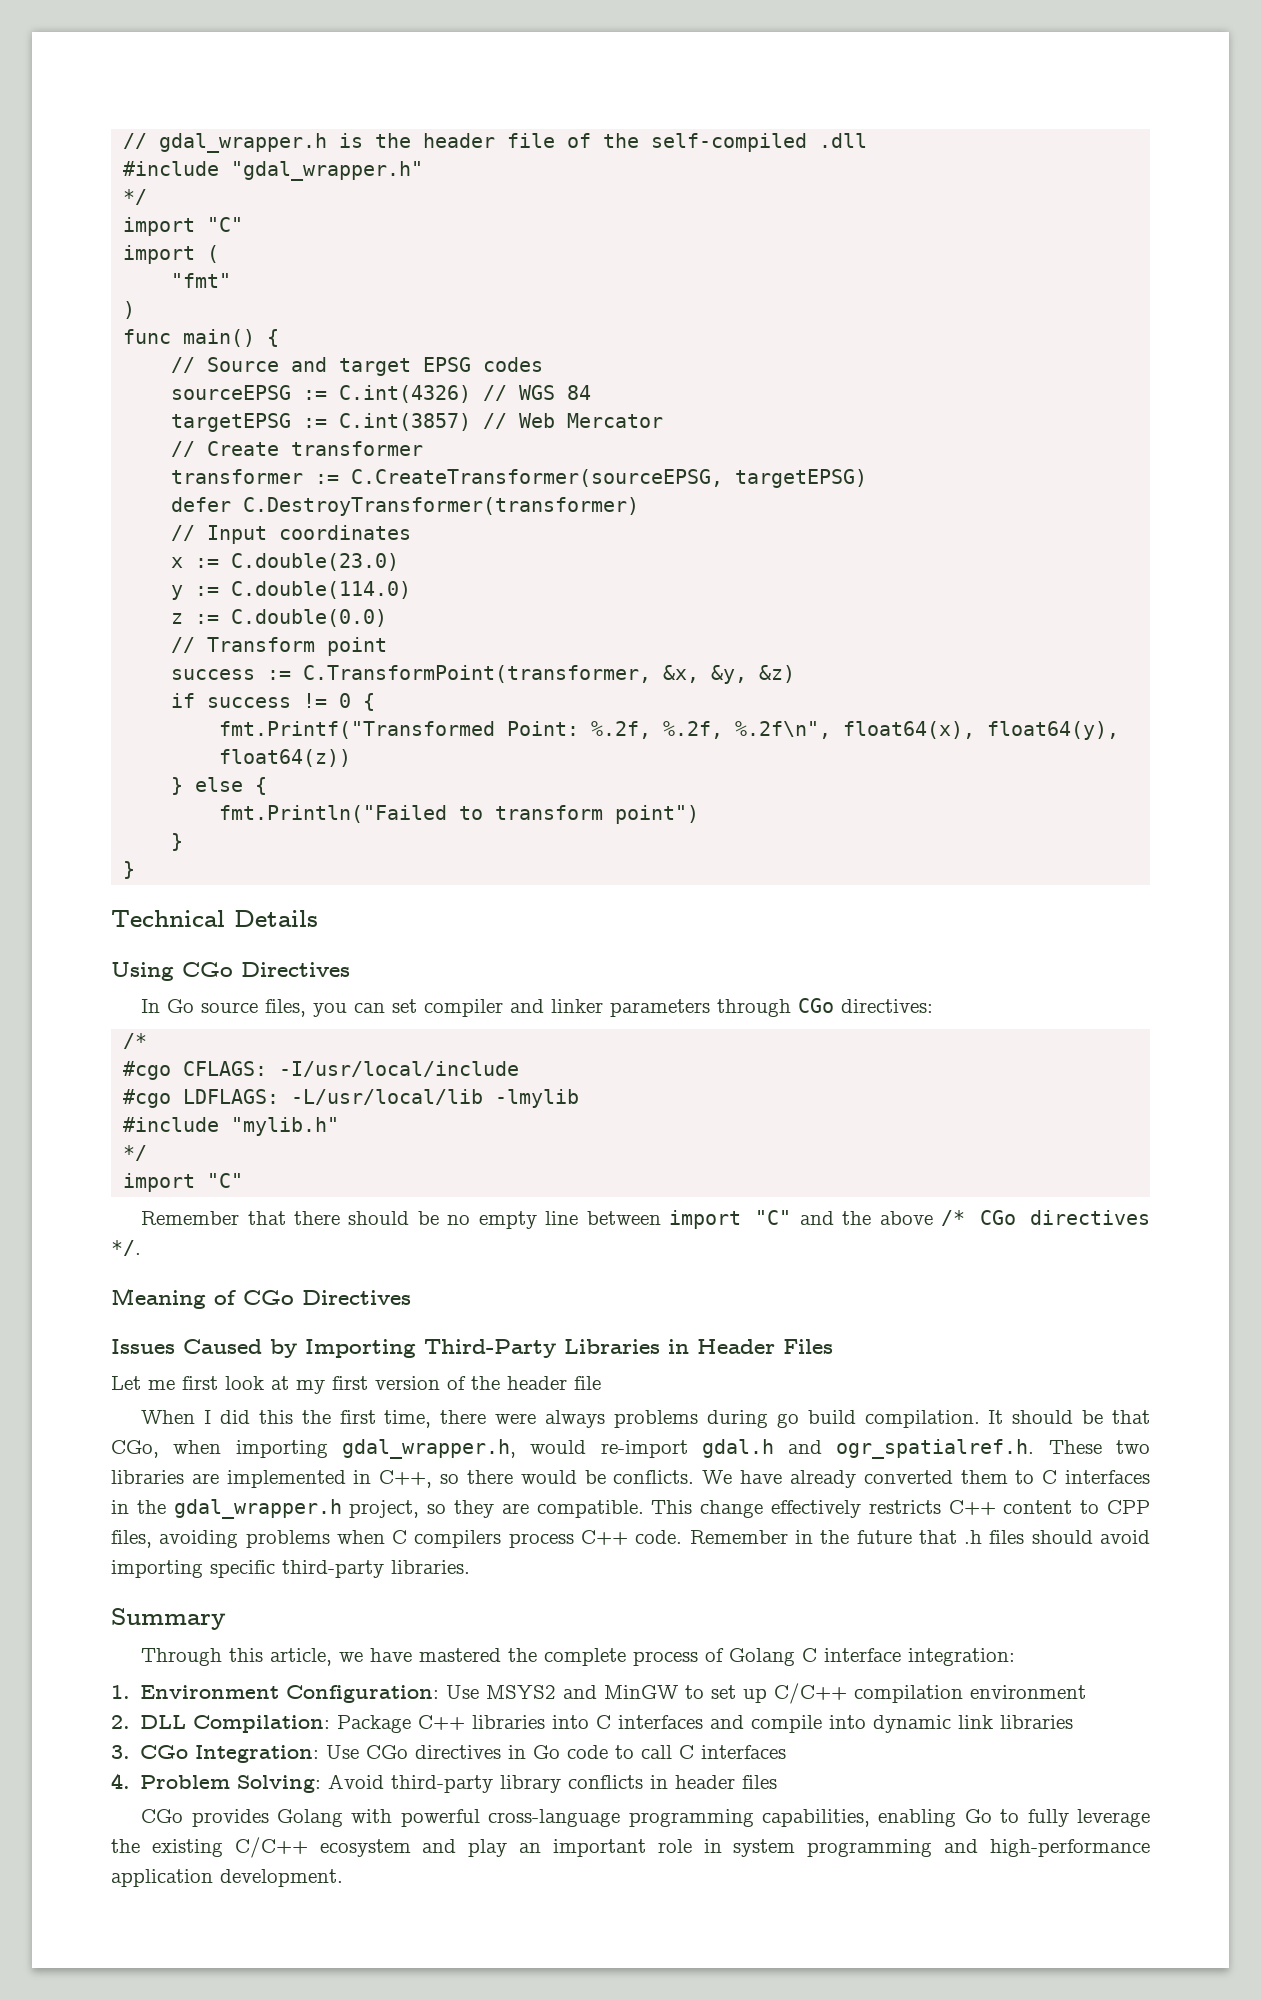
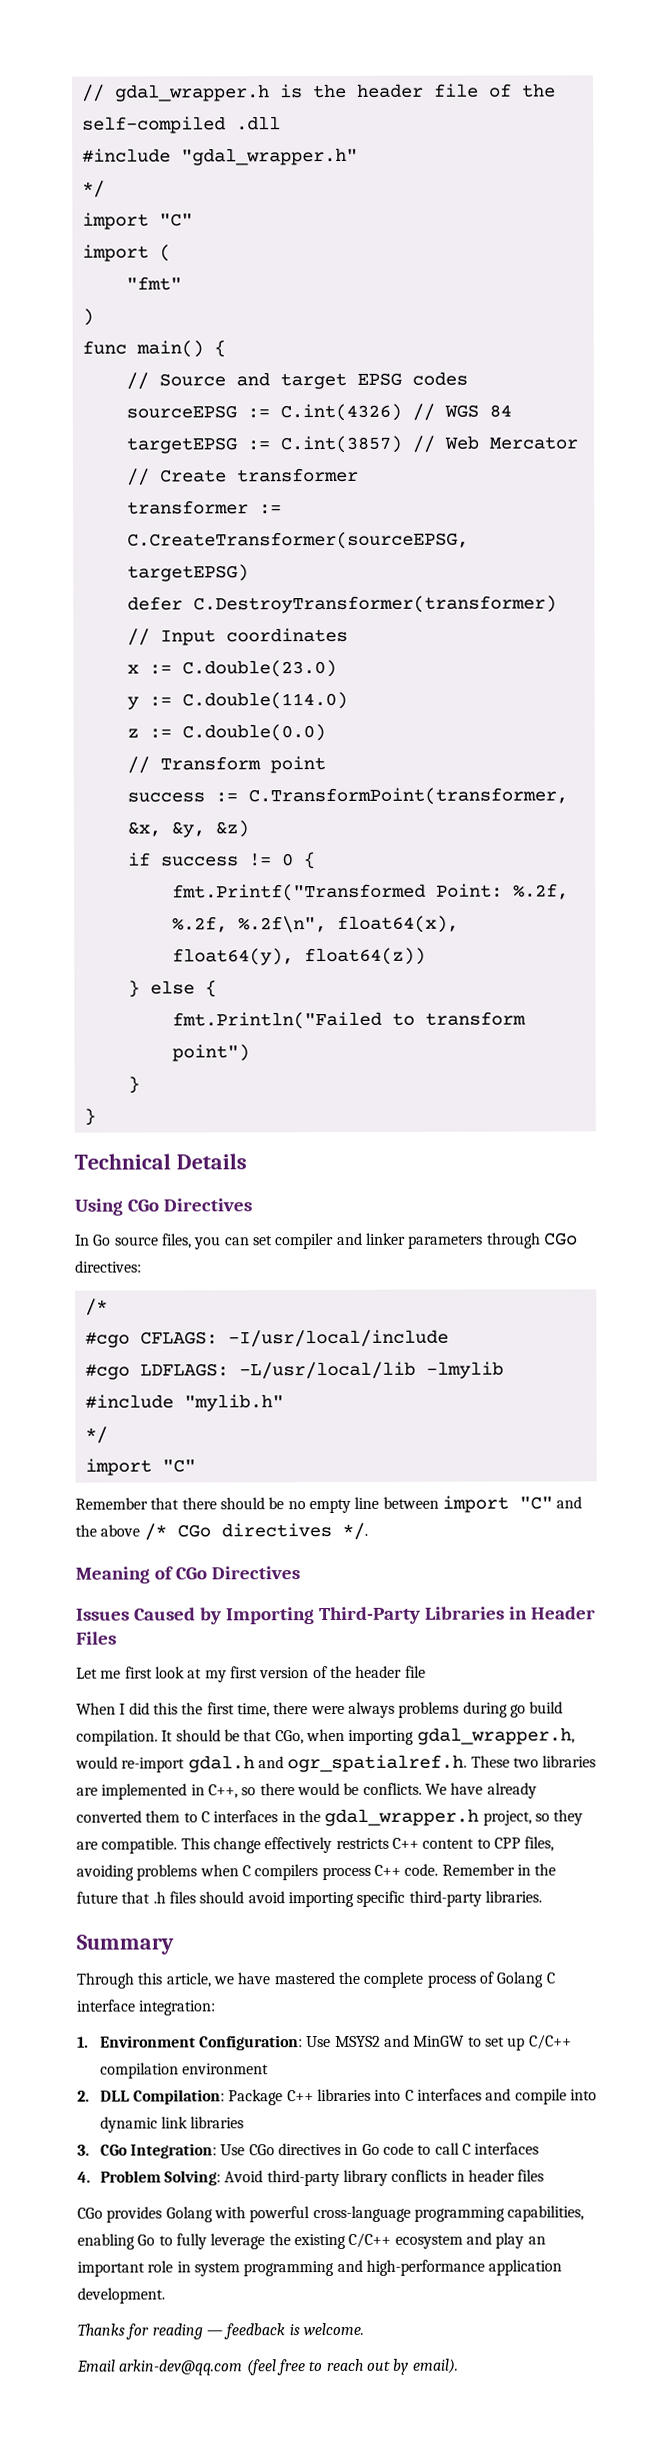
+ Thanks for reading — feedback is welcome.
+ Email arkin-dev@qq.com (feel free to reach out by email).

